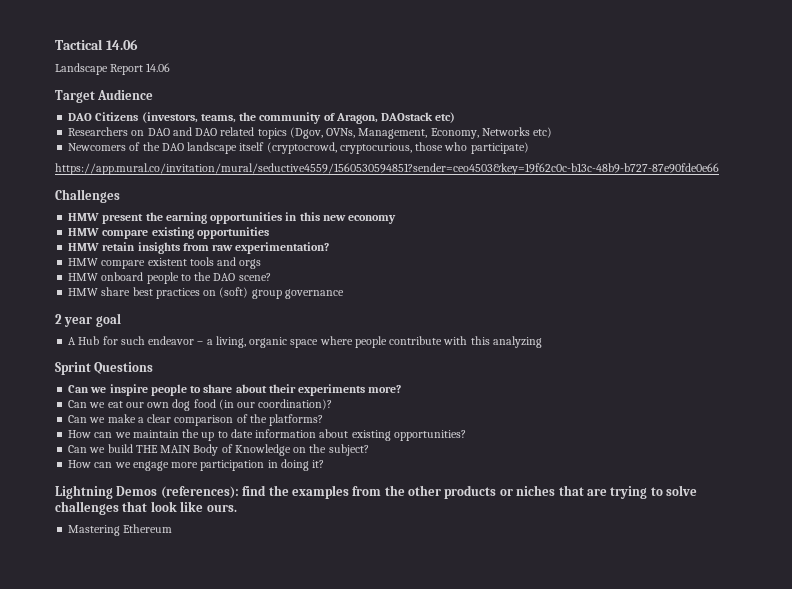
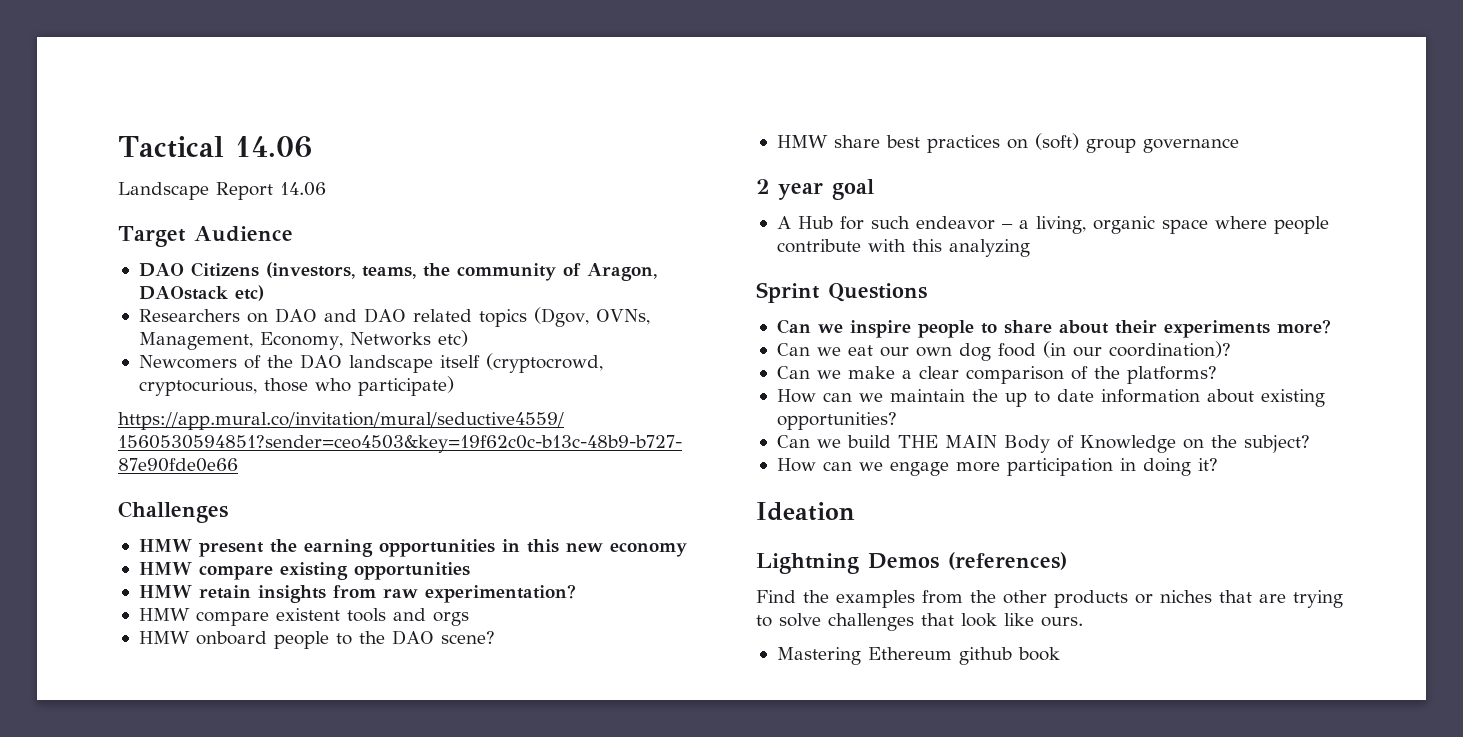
+ Ideation
- Lightning Demos (references): find the examples from the other products or niches that are trying to solve challenges that look like ours.
+ Lightning Demos (references)
+ Find the examples from the other products or niches that are trying to solve challenges that look like ours.
- Mastering Ethereum
+ Mastering Ethereum github book

